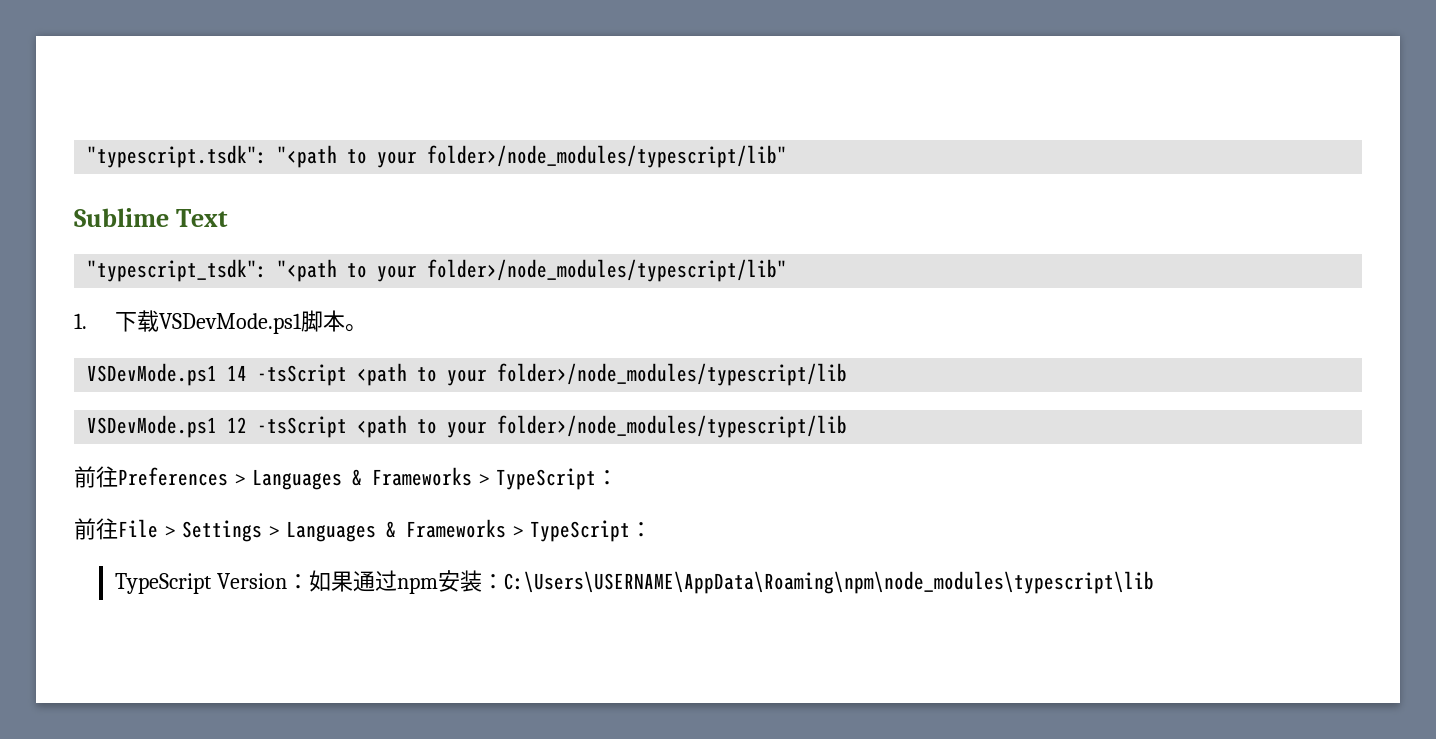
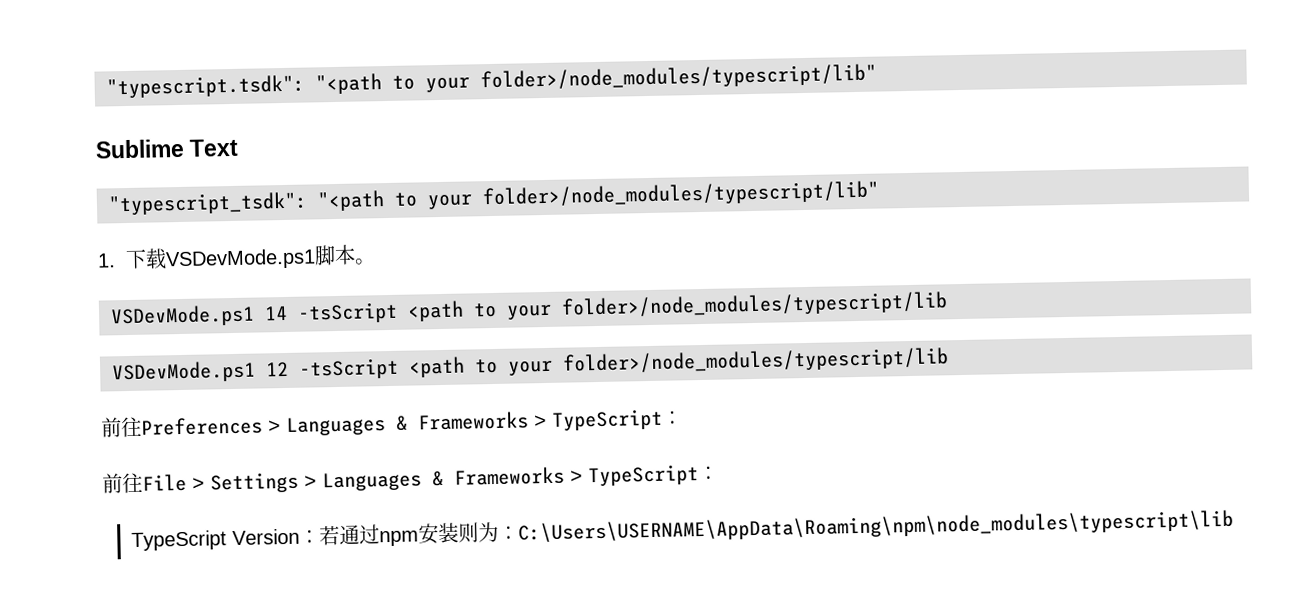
- TypeScript Version：如果通过npm安装：C:\Users\USERNAME\AppData\Roaming\npm\node_modules\typescript\lib
+ TypeScript Version：若通过npm安装则为：C:\Users\USERNAME\AppData\Roaming\npm\node_modules\typescript\lib

